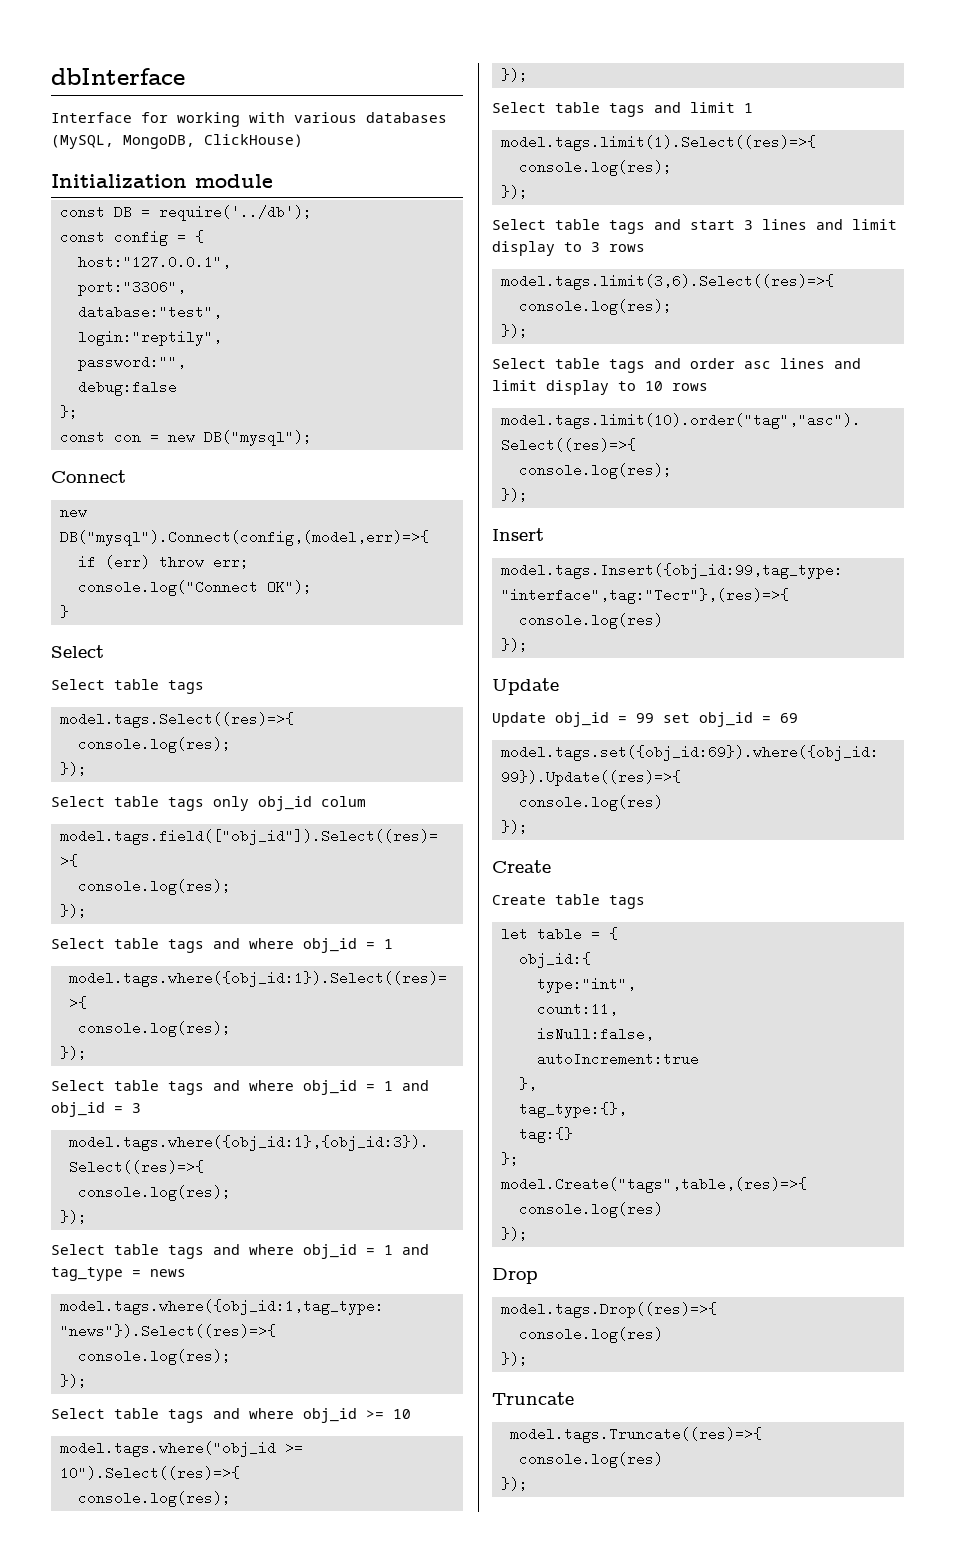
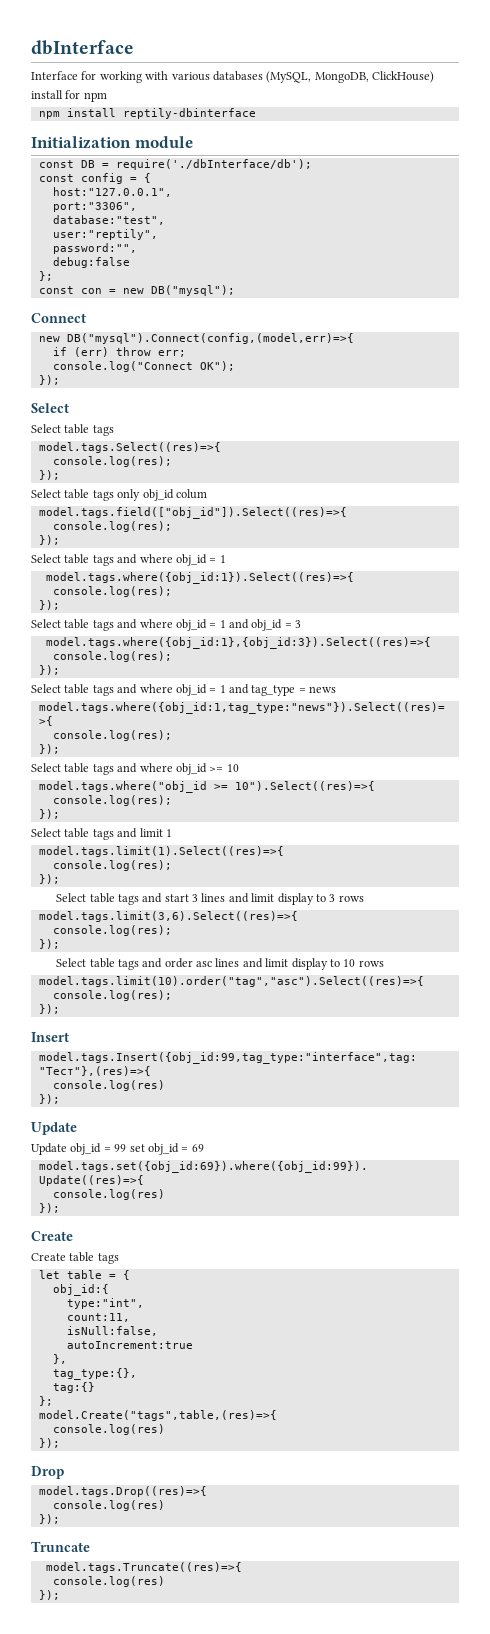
+ install for npm
+ npm install reptily-dbinterface
- const DB = require('../db');
+ const DB = require('./dbInterface/db');
- login:"reptily",
+ user:"reptily",
  console.log("Connect OK");
- }
+ });

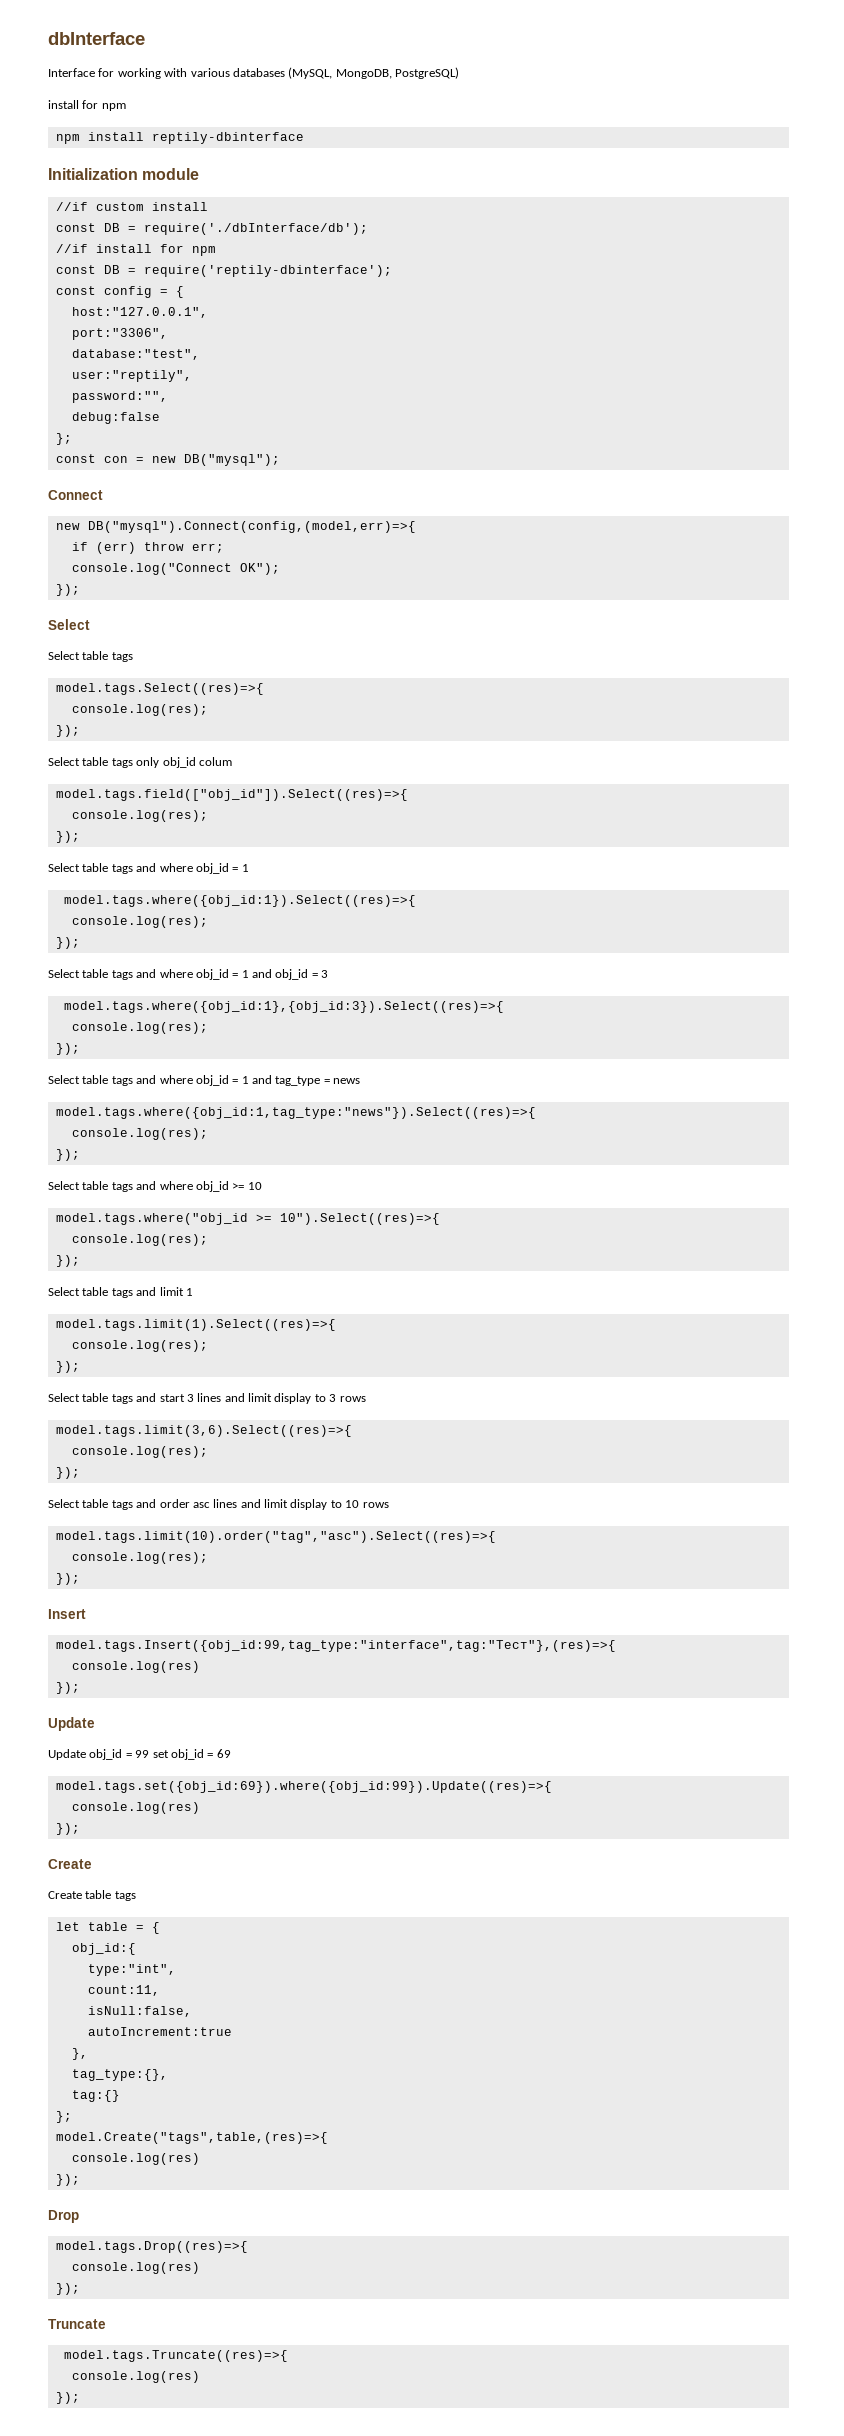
- Interface for working with various databases (MySQL, MongoDB, ClickHouse)
+ Interface for working with various databases (MySQL, MongoDB, PostgreSQL)
+ //if custom install
+ //if install for npm
+ const DB = require('reptily-dbinterface');

